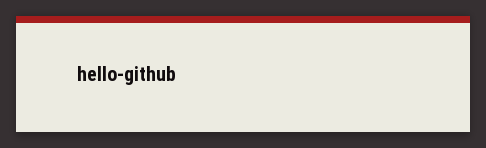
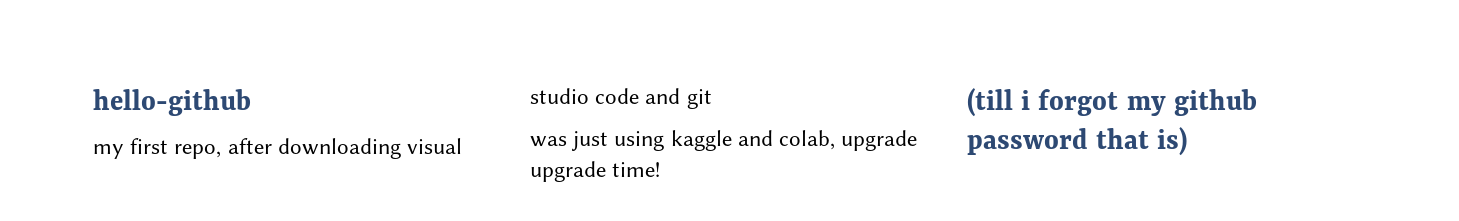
+ my first repo, after downloading visual studio code and git
+ was just using kaggle and colab, upgrade upgrade time!
+ (till i forgot my github password that is)

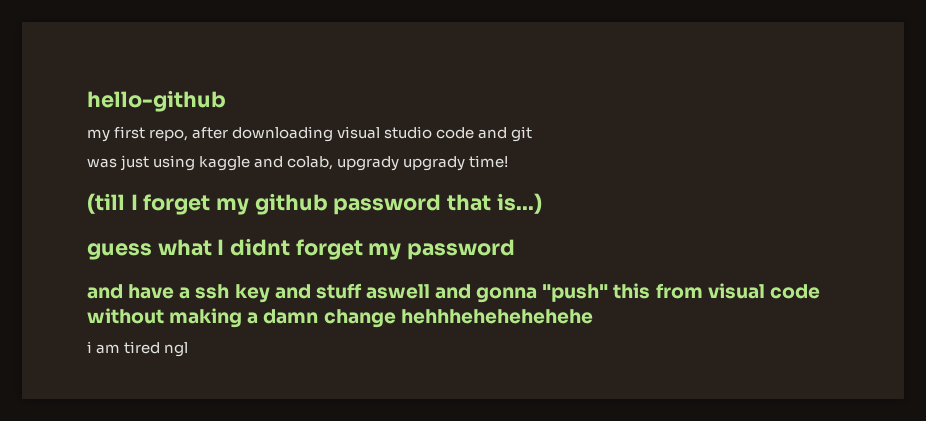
- was just using kaggle and colab, upgrade upgrade time!
+ was just using kaggle and colab, upgrady upgrady time!
- (till i forgot my github password that is)
+ (till I forget my github password that is...)
+ guess what I didnt forget my password
+ and have a ssh key and stuff aswell and gonna "push" this from visual code without making a damn change hehhhehehehehehe
+ i am tired ngl

